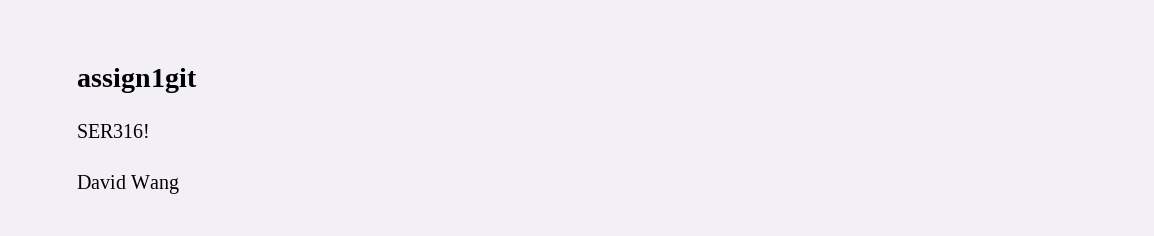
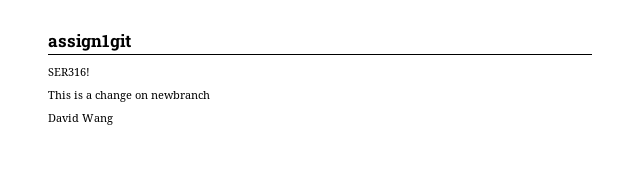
+ This is a change on newbranch

